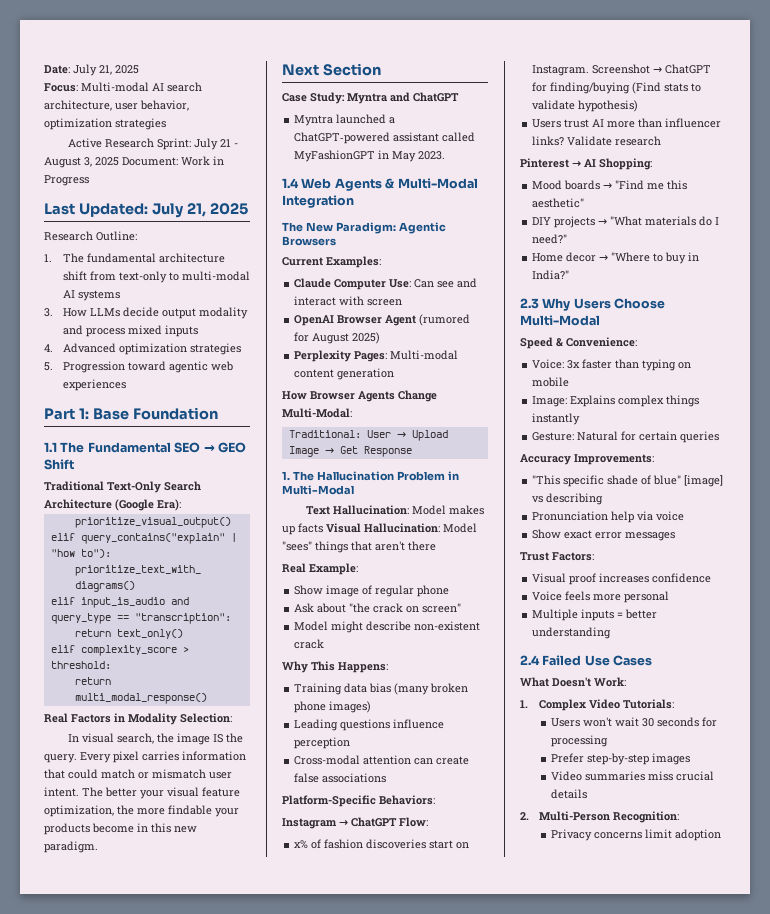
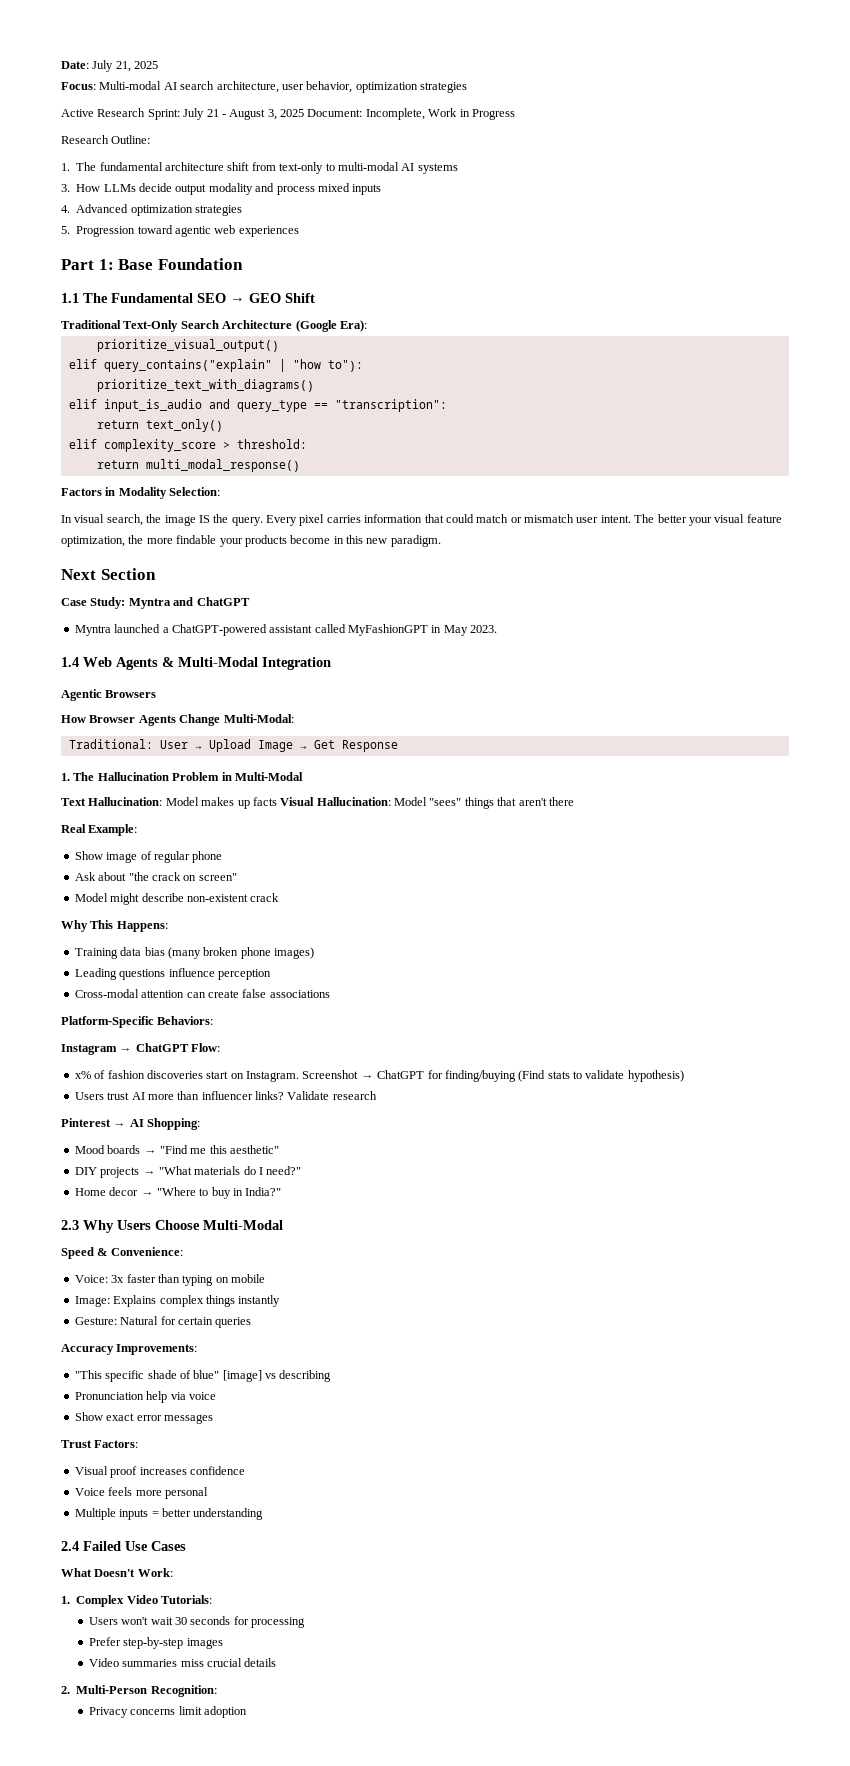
- Active Research Sprint: July 21 - August 3, 2025 Document: Work in Progress
+ Active Research Sprint: July 21 - August 3, 2025 Document: Incomplete, Work in Progress
- Last Updated: July 21, 2025
- Real Factors in Modality Selection:
+ Factors in Modality Selection:
- The New Paradigm: Agentic Browsers
+ Agentic Browsers
- Current Examples:
- Claude Computer Use: Can see and interact with screen
- OpenAI Browser Agent (rumored for August 2025)
- Perplexity Pages: Multi-modal content generation

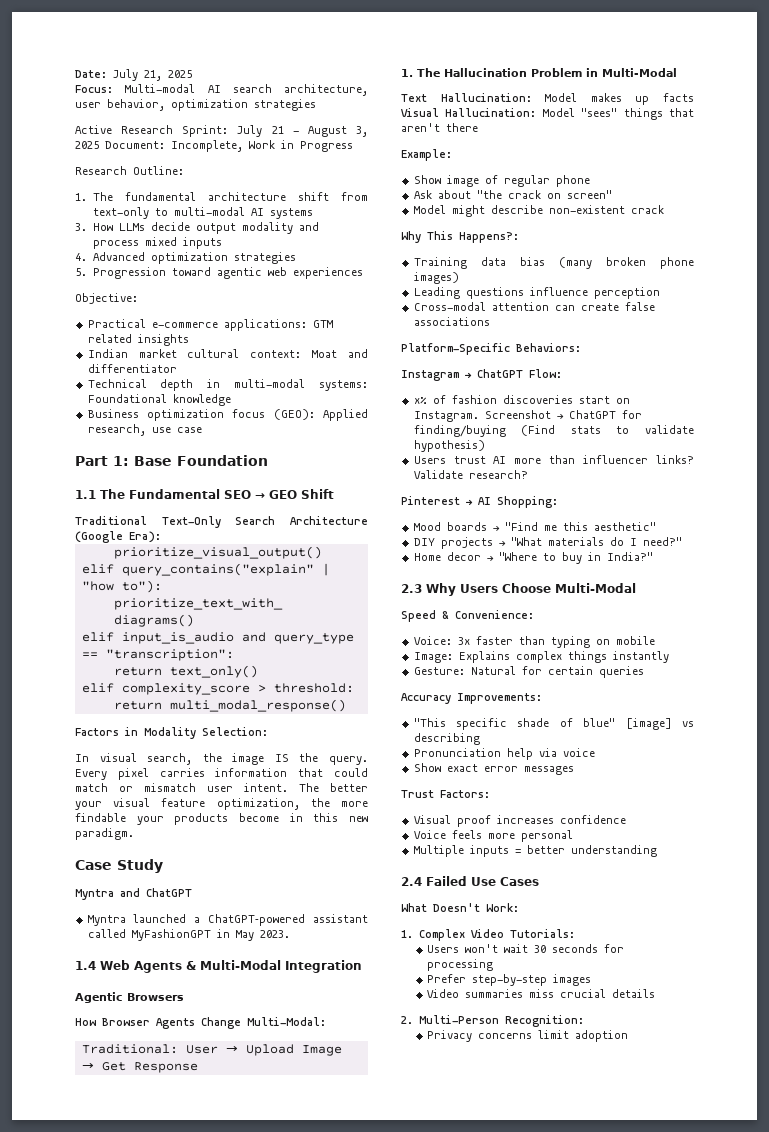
+ Objective:
+ Practical e-commerce applications: GTM related insights
+ Indian market cultural context: Moat and differentiator
+ Technical depth in multi-modal systems: Foundational knowledge
+ Business optimization focus (GEO): Applied research, use case
- Next Section
- Case Study: Myntra and ChatGPT
+ Case Study
+ Myntra and ChatGPT
- Real Example:
+ Example:
- Why This Happens:
+ Why This Happens?:
- Validate research
+ Validate research?

